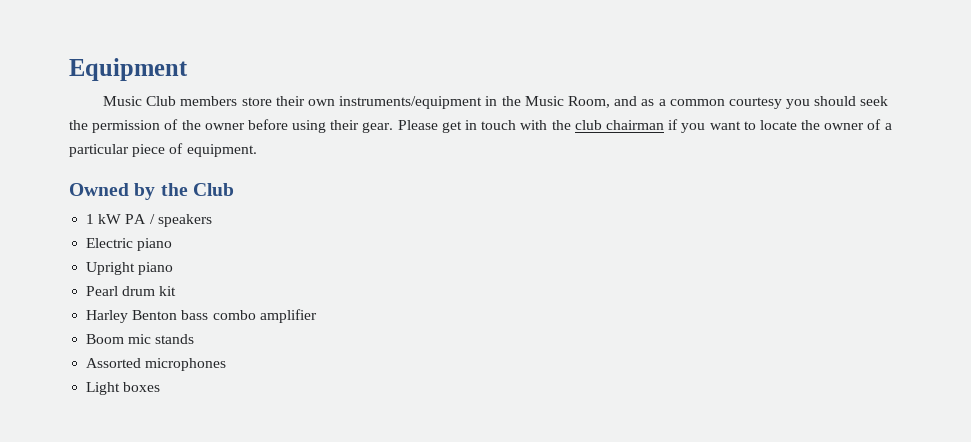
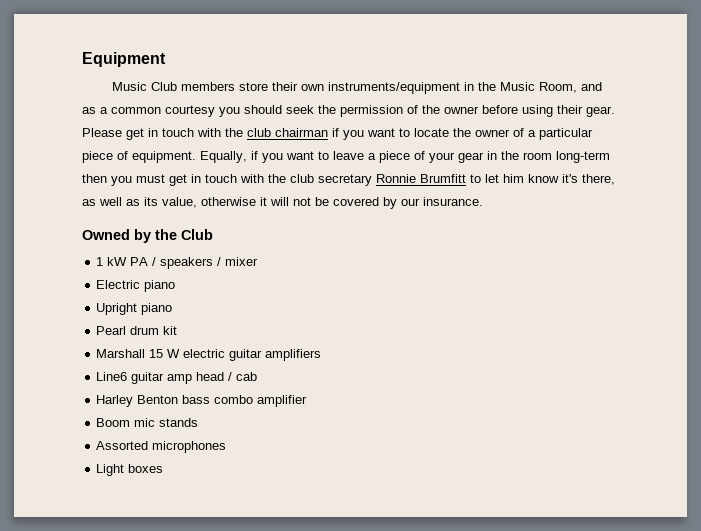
+ Equally, if you want to leave a piece of your gear in the room long-term then you must get in touch with the club secretary Ronnie Brumfitt to let him know it's there, as well as its value, otherwise it will not be covered by our insurance.
- 1 kW PA / speakers
+ 1 kW PA / speakers / mixer
+ Marshall 15 W electric guitar amplifiers
+ Line6 guitar amp head / cab

